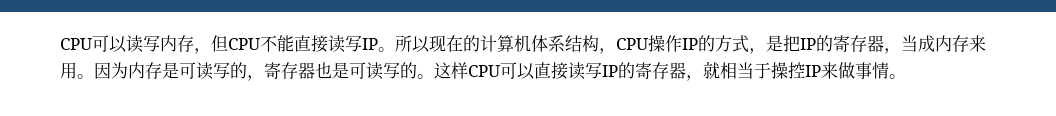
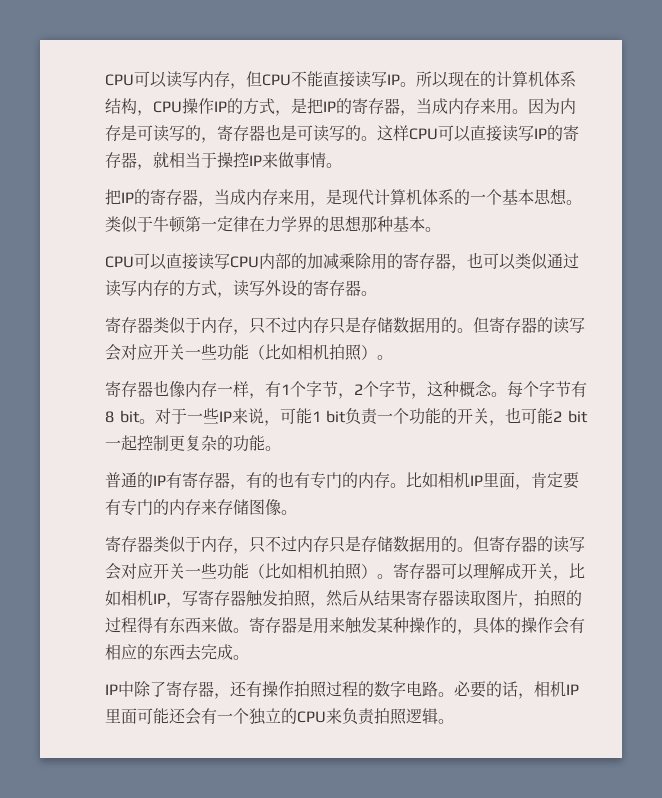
+ 把IP的寄存器，当成内存来用，是现代计算机体系的一个基本思想。类似于牛顿第一定律在力学界的思想那种基本。
+ CPU可以直接读写CPU内部的加减乘除用的寄存器，也可以类似通过读写内存的方式，读写外设的寄存器。
+ 寄存器类似于内存，只不过内存只是存储数据用的。但寄存器的读写会对应开关一些功能（比如相机拍照）。
+ 寄存器也像内存一样，有1个字节，2个字节，这种概念。每个字节有8 bit。对于一些IP来说，可能1 bit负责一个功能的开关，也可能2 bit一起控制更复杂的功能。
+ 普通的IP有寄存器，有的也有专门的内存。比如相机IP里面，肯定要有专门的内存来存储图像。
+ 寄存器类似于内存，只不过内存只是存储数据用的。但寄存器的读写会对应开关一些功能（比如相机拍照）。寄存器可以理解成开关，比如相机IP，写寄存器触发拍照，然后从结果寄存器读取图片，拍照的过程得有东西来做。寄存器是用来触发某种操作的，具体的操作会有相应的东西去完成。
+ IP中除了寄存器，还有操作拍照过程的数字电路。必要的话，相机IP里面可能还会有一个独立的CPU来负责拍照逻辑。

